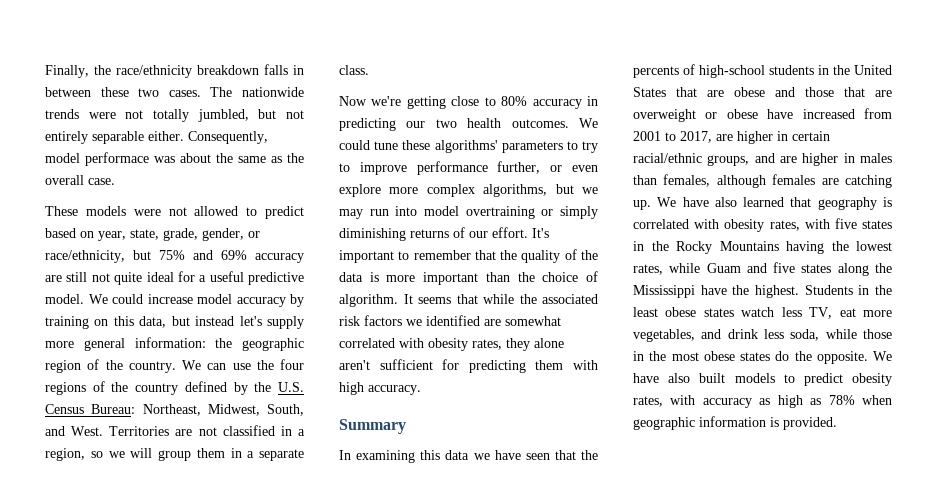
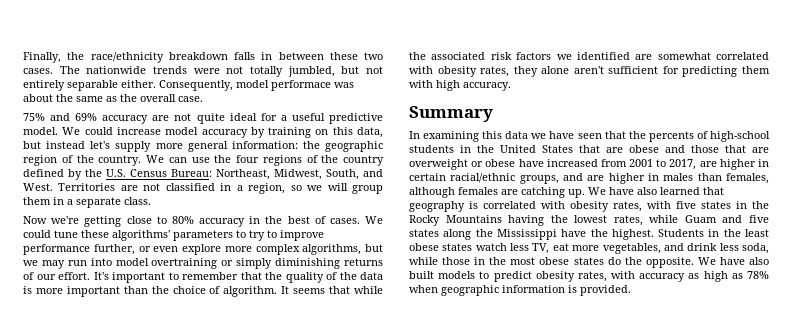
- These models were not allowed to predict based on year, state, grade, gender, or race/ethnicity, but 75% and 69% accuracy are still not quite ideal for a useful predictive model.
+ 75% and 69% accuracy are not quite ideal for a useful predictive model.
- Now we're getting close to 80% accuracy in predicting our two health outcomes.
+ Now we're getting close to 80% accuracy in the best of cases.

